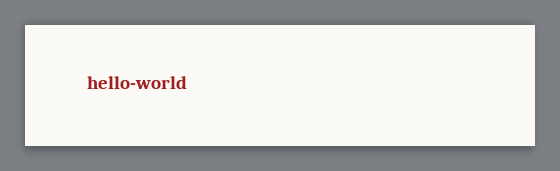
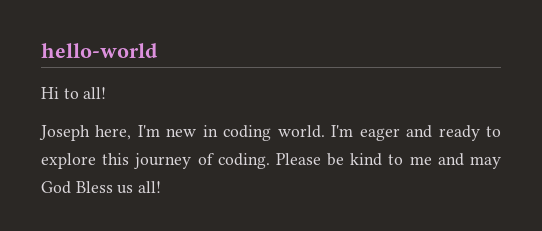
+ Hi to all!
+ Joseph here, I'm new in coding world. I'm eager and ready to explore this journey of coding. Please be kind to me and may God Bless us all!

